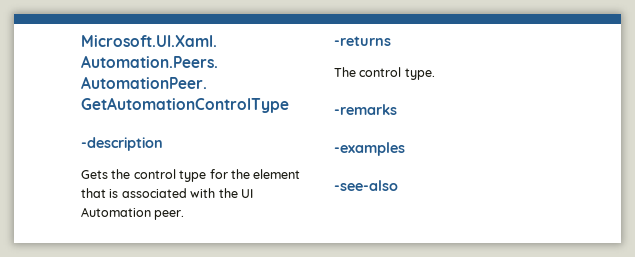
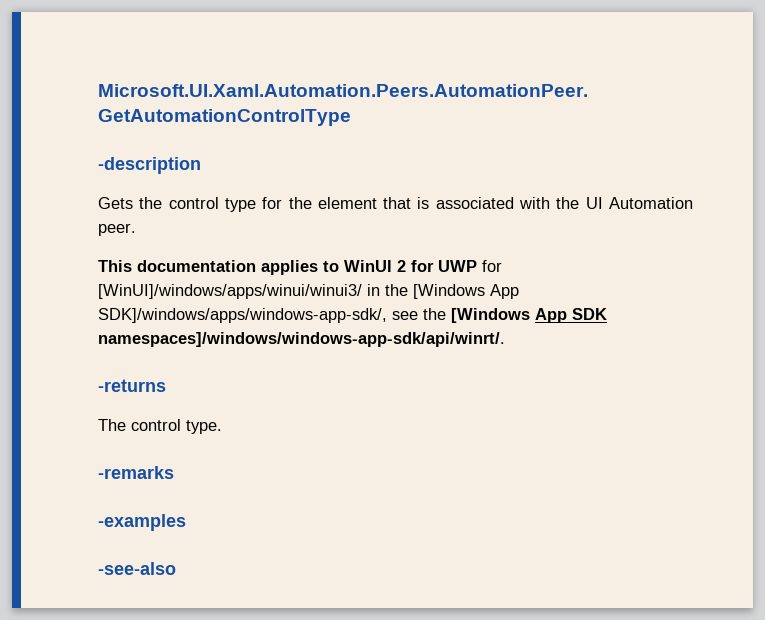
+ This documentation applies to WinUI 2 for UWP for [WinUI]/windows/apps/winui/winui3/ in the [Windows App SDK]/windows/apps/windows-app-sdk/, see the [Windows App SDK namespaces]/windows/windows-app-sdk/api/winrt/.

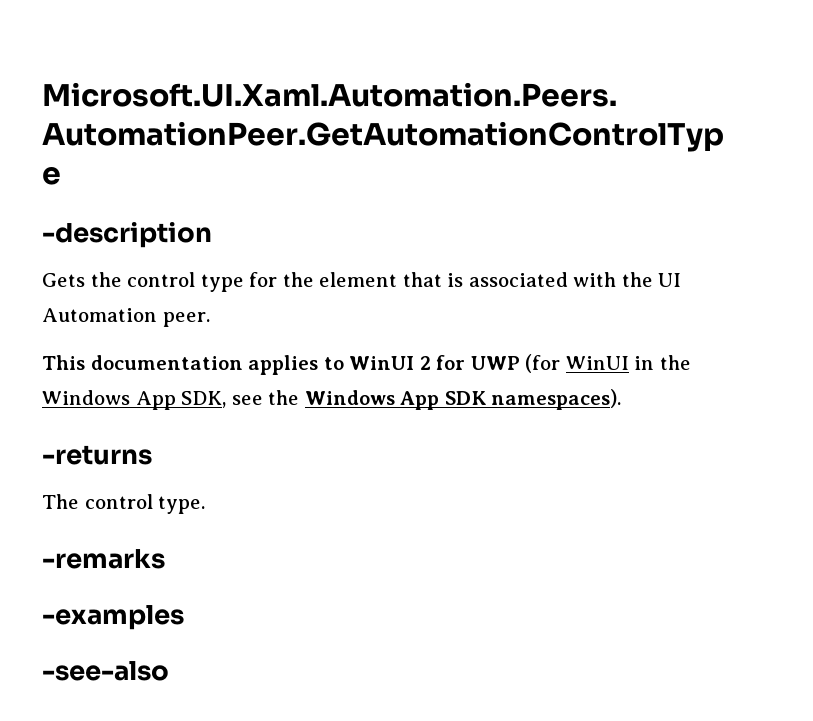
- This documentation applies to WinUI 2 for UWP for [WinUI]/windows/apps/winui/winui3/ in the [Windows App SDK]/windows/apps/windows-app-sdk/, see the [Windows App SDK namespaces]/windows/windows-app-sdk/api/winrt/.
+ This documentation applies to WinUI 2 for UWP (for WinUI in the Windows App SDK, see the Windows App SDK namespaces).

